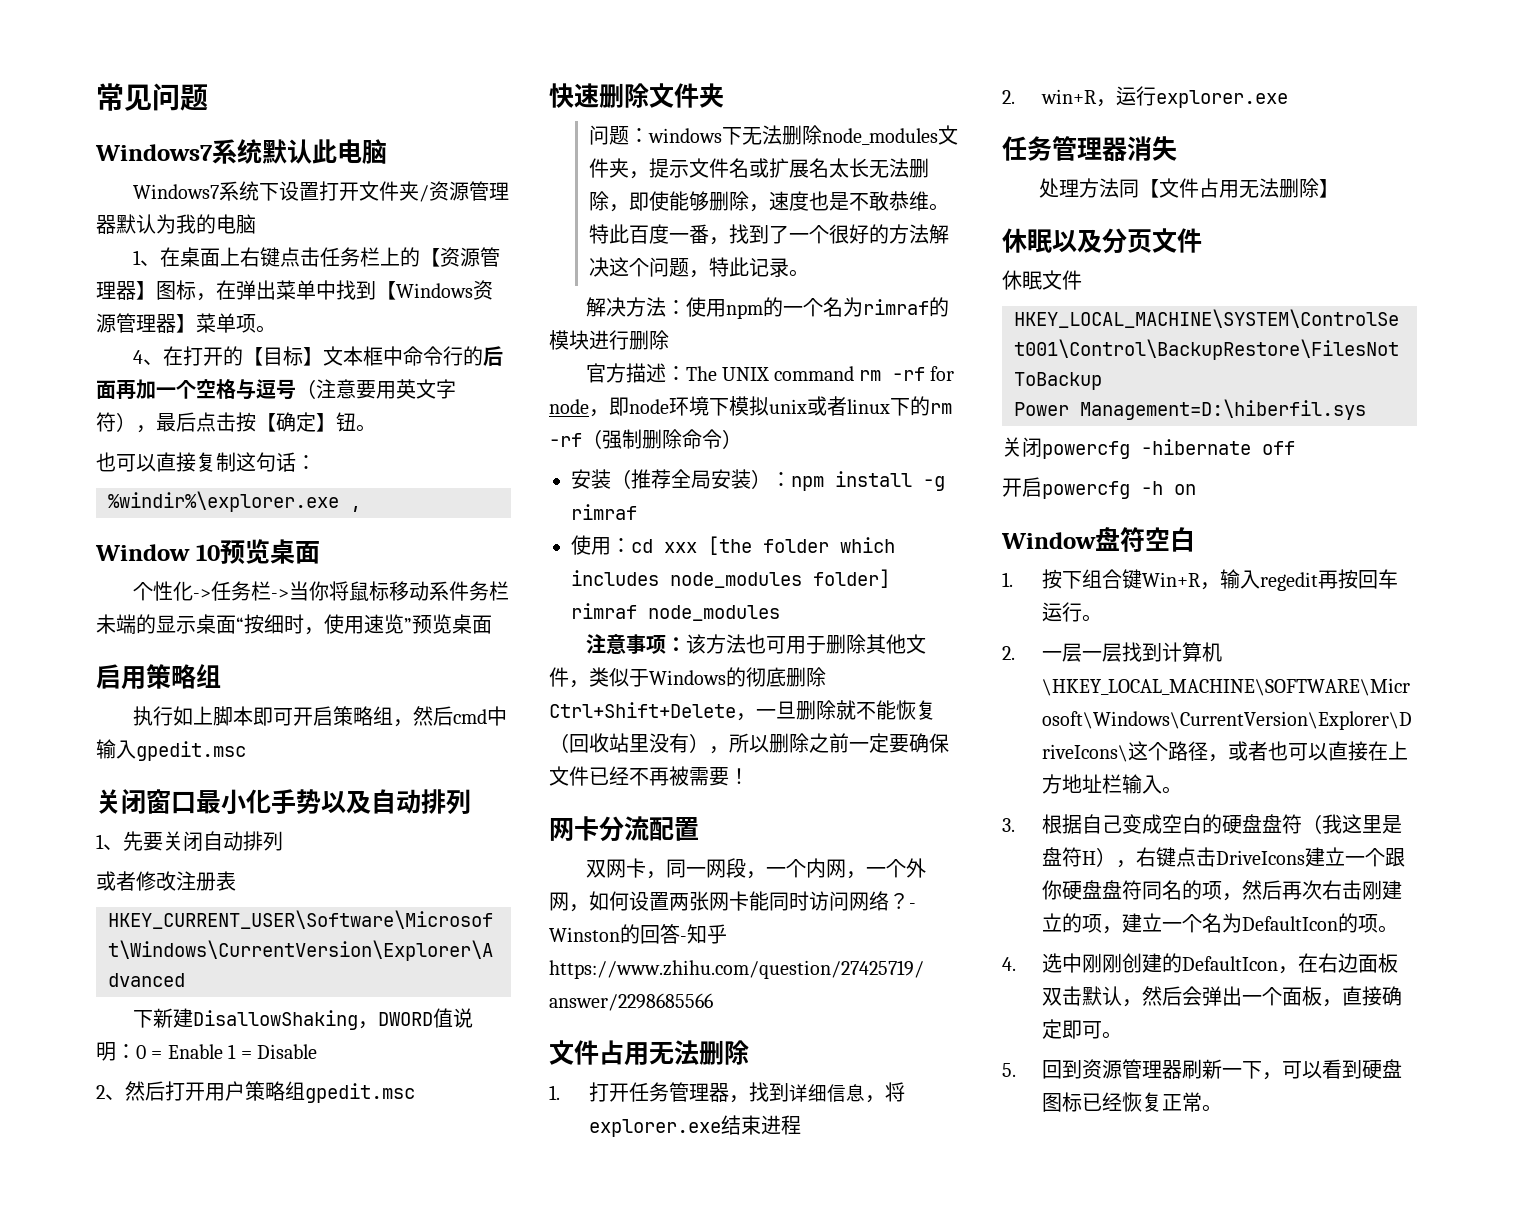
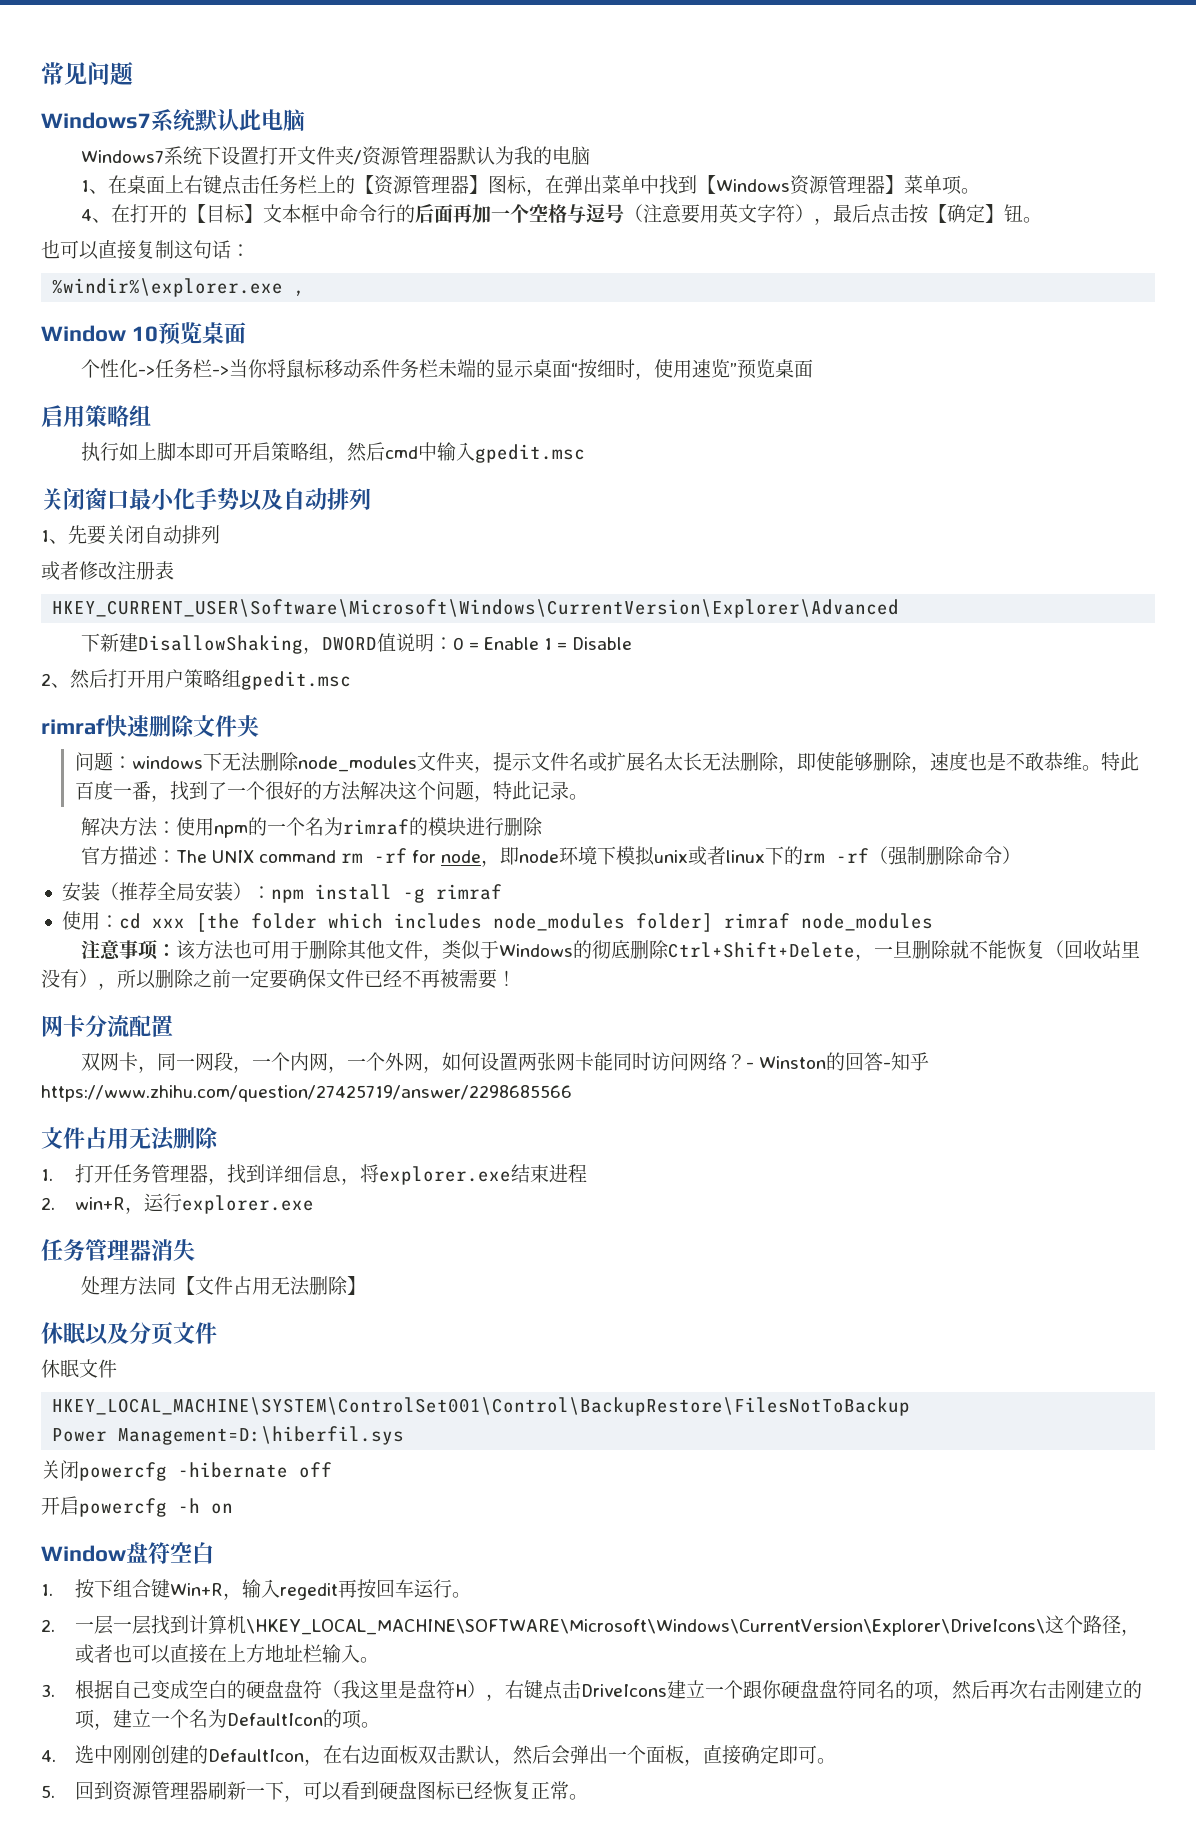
- 快速删除文件夹
+ rimraf快速删除文件夹

